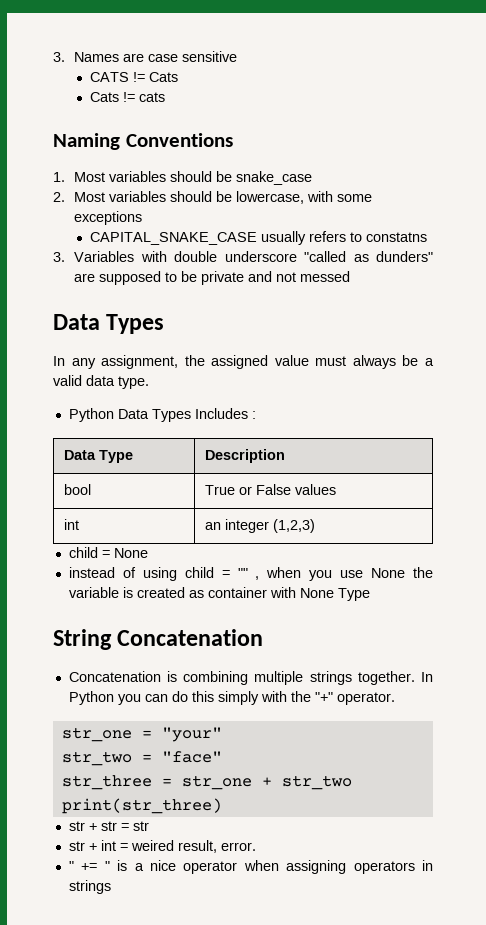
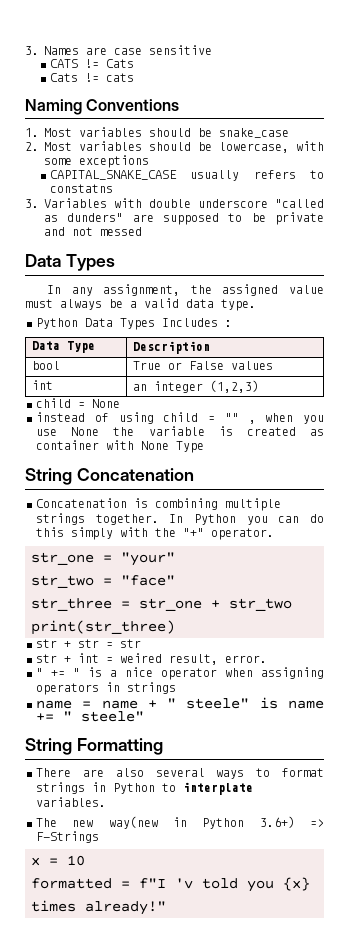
+ name = name + " steele" is name += " steele"
+ String Formatting
+ There are also several ways to format strings in Python to interplate variables.
+ The new way(new in Python 3.6+) => F-Strings
+ x = 10
+ formatted = f"I 'v told you {x} times already!"

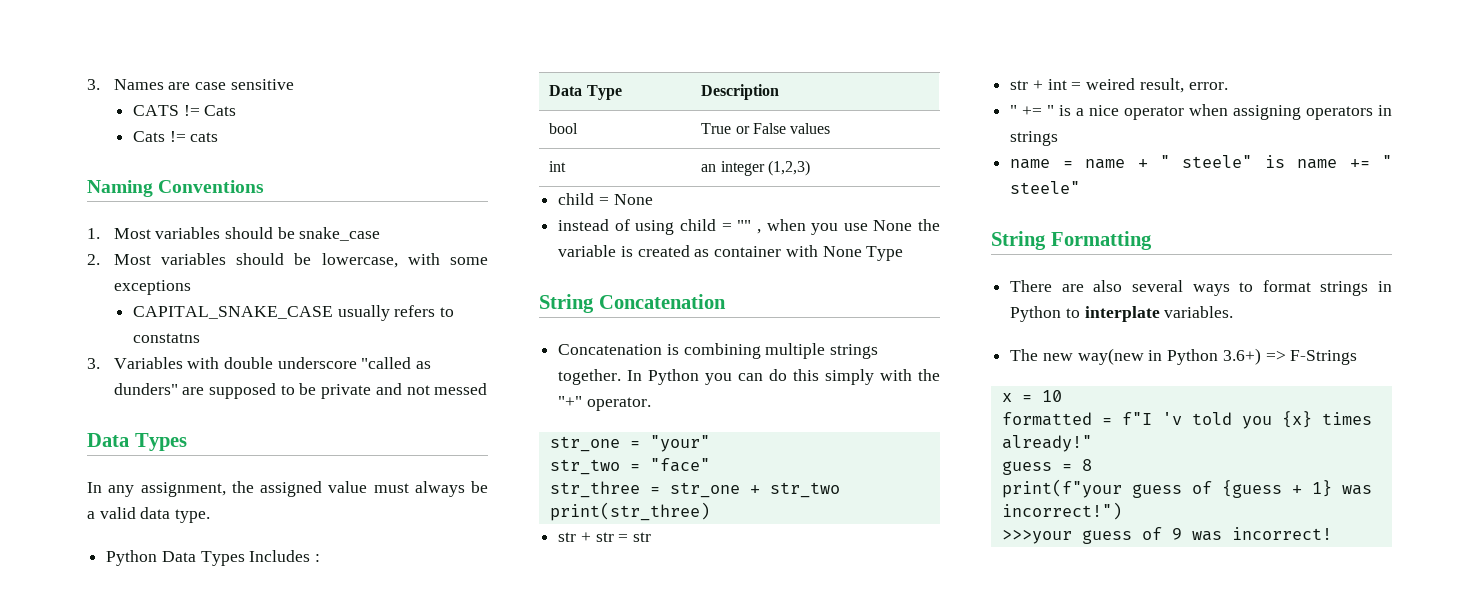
+ guess = 8
+ print(f"your guess of {guess + 1} was incorrect!")
+ >>>your guess of 9 was incorrect!

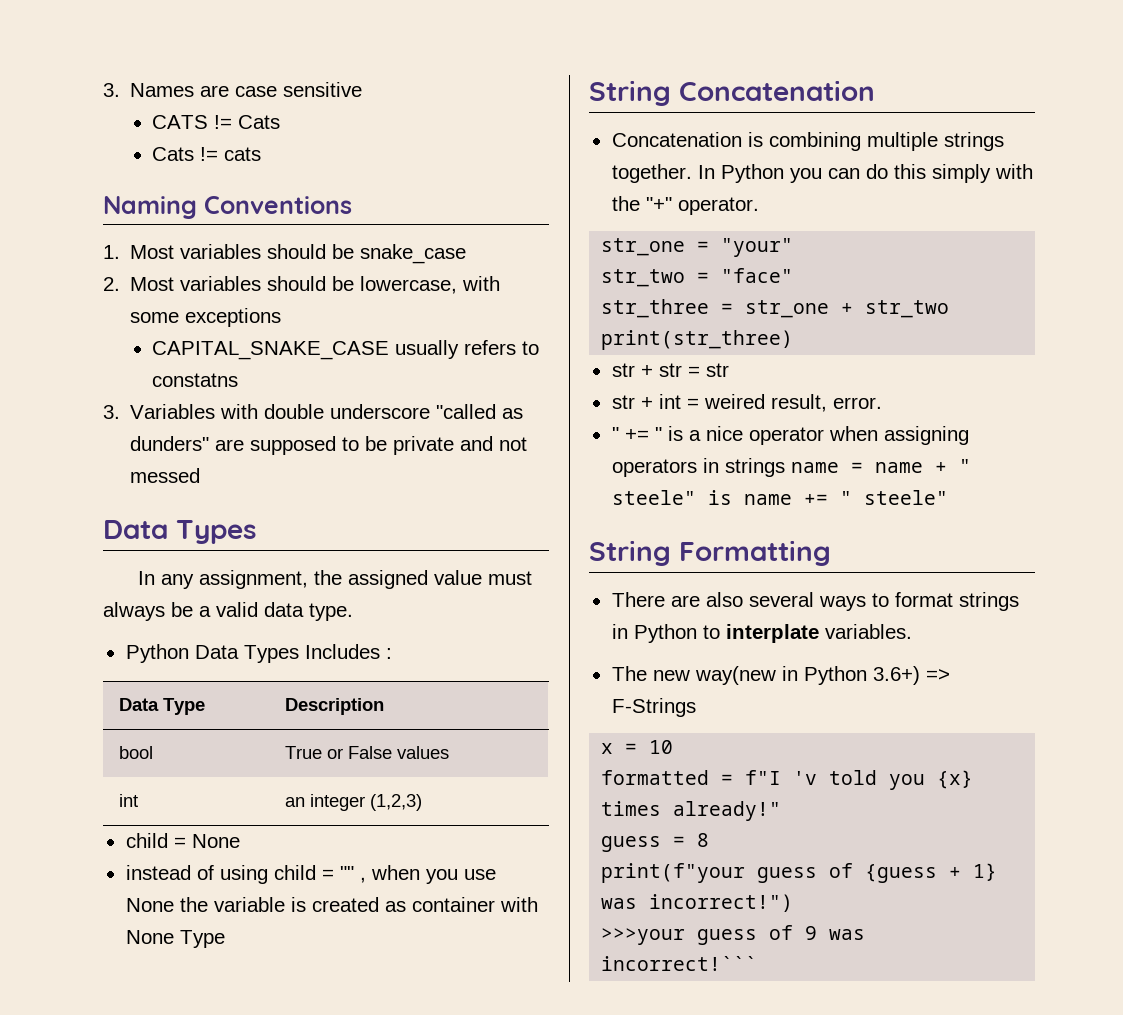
- " += " is a nice operator when assigning operators in strings
- name = name + " steele" is name += " steele"
+ " += " is a nice operator when assigning operators in strings name = name + " steele" is name += " steele"
- >>>your guess of 9 was incorrect!
+ >>>your guess of 9 was incorrect!```

